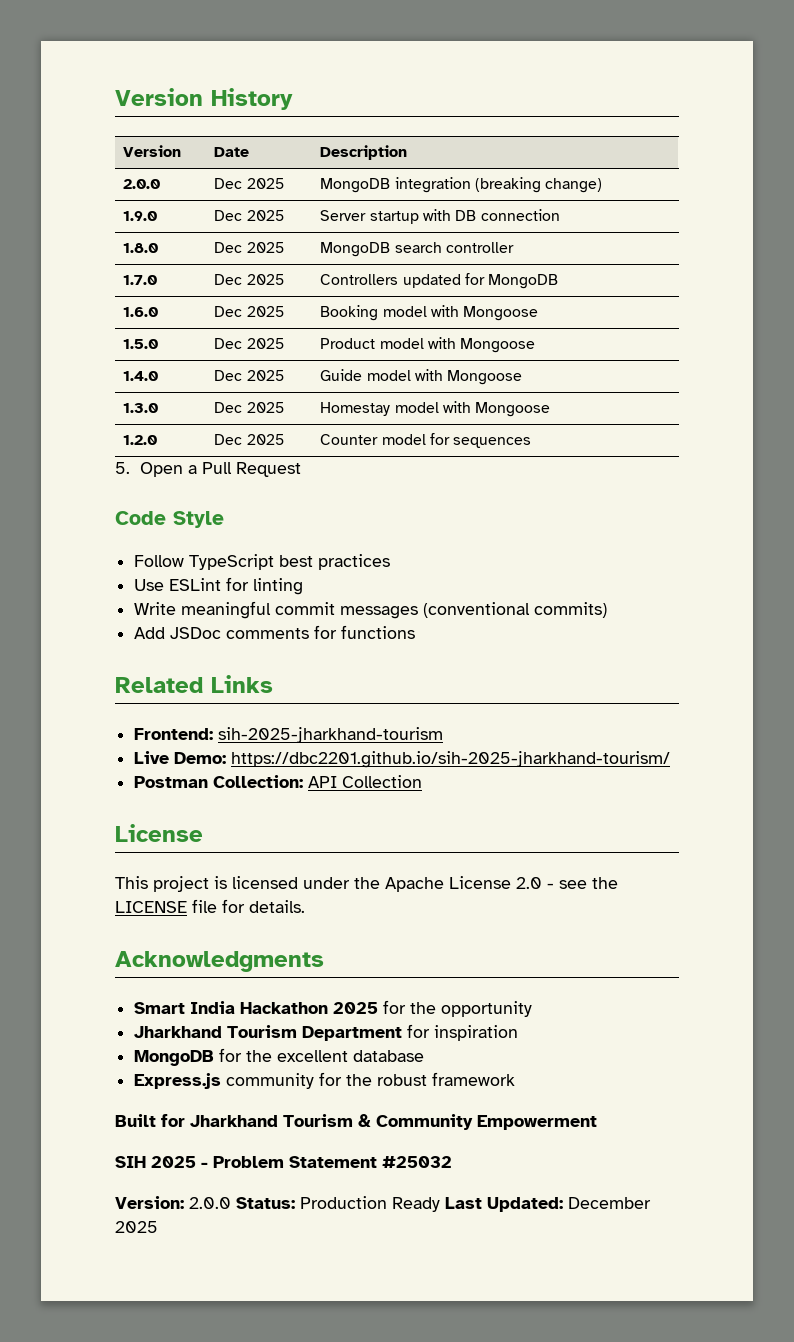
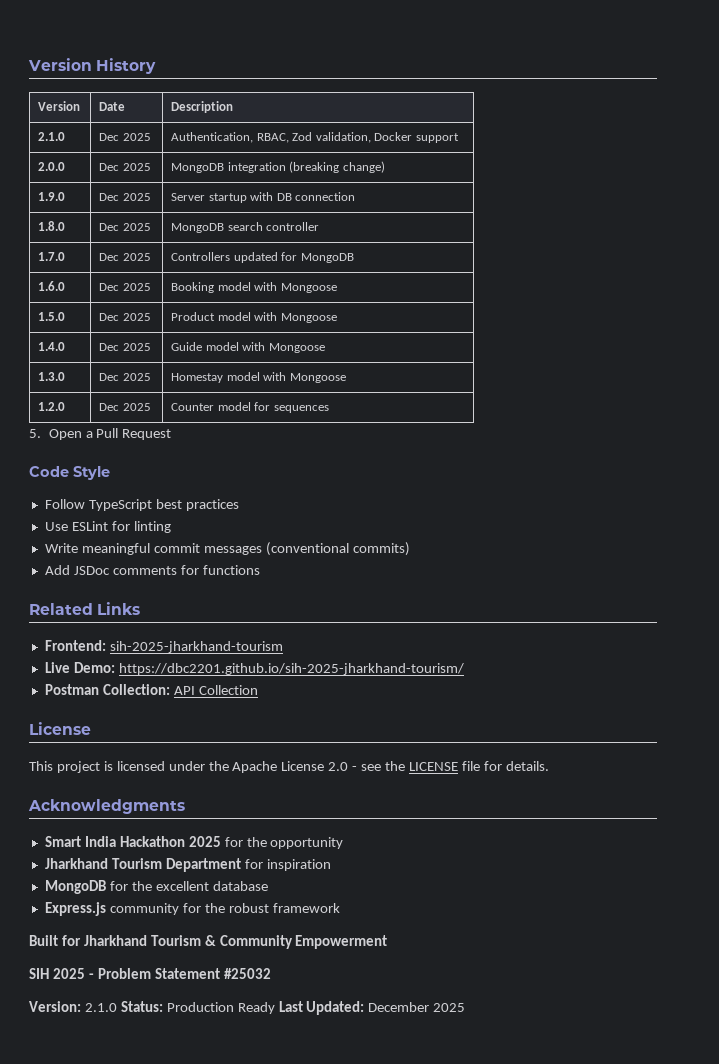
+ 2.1.0 | Dec 2025 | Authentication, RBAC, Zod validation, Docker support
- Version: 2.0.0 Status: Production Ready Last Updated: December 2025
+ Version: 2.1.0 Status: Production Ready Last Updated: December 2025

